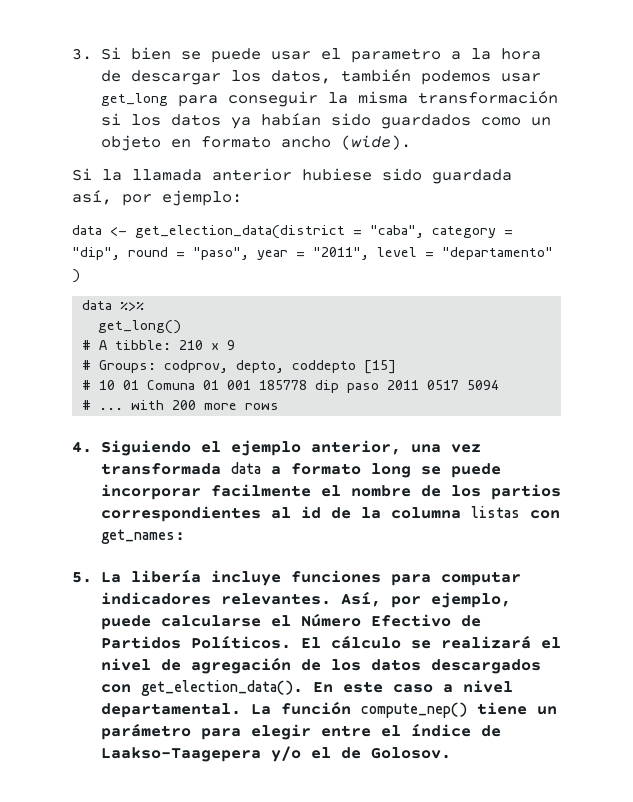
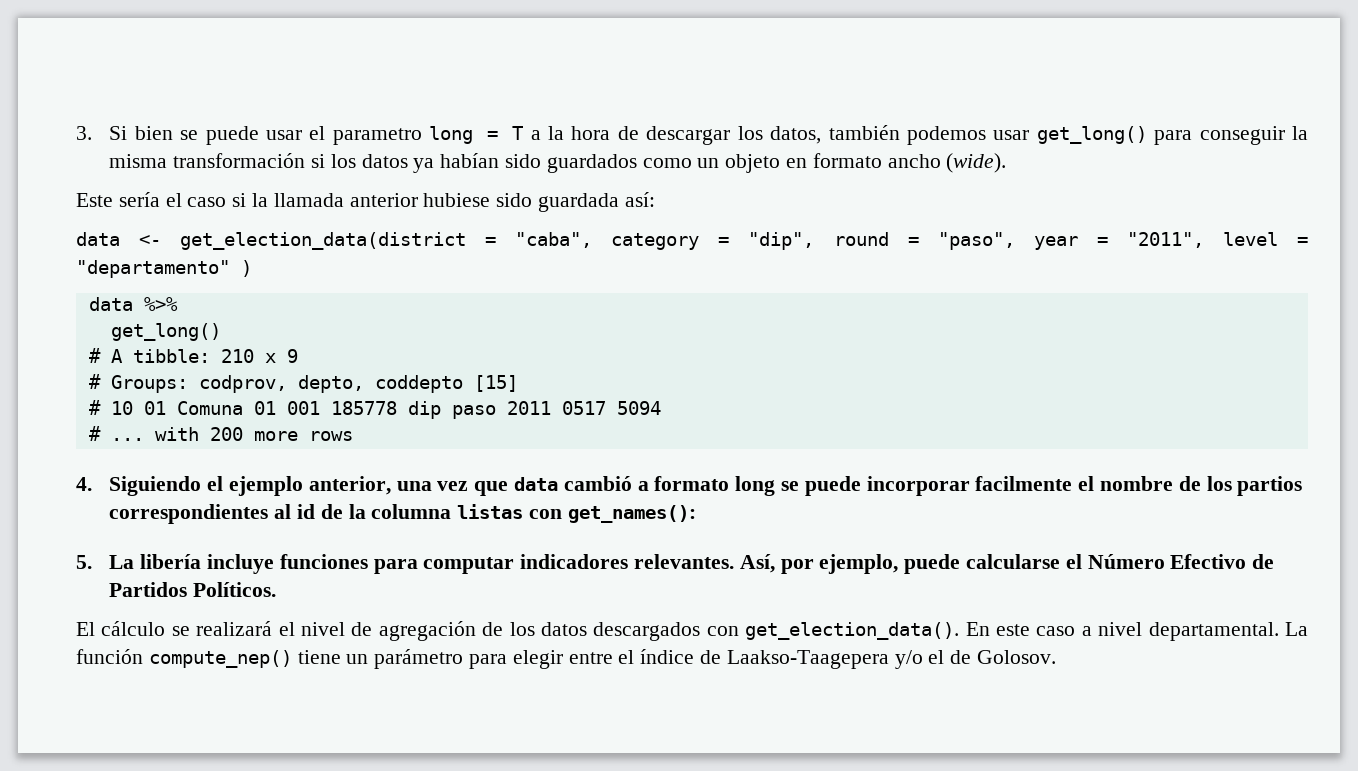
- 3. Si bien se puede usar el parametro a la hora de descargar los datos, también podemos usar get_long para conseguir la misma transformación si los datos ya habían sido guardados como un objeto en formato ancho (wide).
+ 3. Si bien se puede usar el parametro long = T a la hora de descargar los datos, también podemos usar get_long() para conseguir la misma transformación si los datos ya habían sido guardados como un objeto en formato ancho (wide).
- Si la llamada anterior hubiese sido guardada así, por ejemplo:
+ Este sería el caso si la llamada anterior hubiese sido guardada así:
- 4. Siguiendo el ejemplo anterior, una vez transformada data a formato long se puede incorporar facilmente el nombre de los partios correspondientes al id de la columna listas con get_names:
+ 4. Siguiendo el ejemplo anterior, una vez que data cambió a formato long se puede incorporar facilmente el nombre de los partios correspondientes al id de la columna listas con get_names():
- Así, por ejemplo, puede calcularse el Número Efectivo de Partidos Políticos. El cálculo se realizará el nivel de agregación de los datos descargados con get_election_data().
+ Así, por ejemplo, puede calcularse el Número Efectivo de Partidos Políticos.
+ El cálculo se realizará el nivel de agregación de los datos descargados con get_election_data().

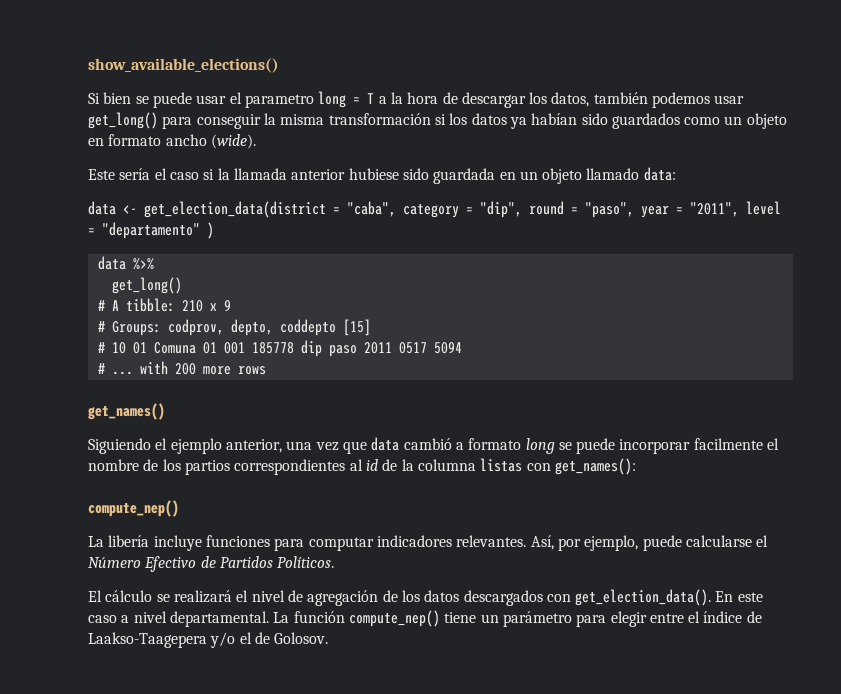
- 3. Si bien se puede usar el parametro long = T a la hora de descargar los datos, también podemos usar get_long() para conseguir la misma transformación si los datos ya habían sido guardados como un objeto en formato ancho (wide).
+ show_available_elections()
+ Si bien se puede usar el parametro long = T a la hora de descargar los datos, también podemos usar get_long() para conseguir la misma transformación si los datos ya habían sido guardados como un objeto en formato ancho (wide).
- Este sería el caso si la llamada anterior hubiese sido guardada así:
+ Este sería el caso si la llamada anterior hubiese sido guardada en un objeto llamado data:
- 4. Siguiendo el ejemplo anterior, una vez que data cambió a formato long se puede incorporar facilmente el nombre de los partios correspondientes al id de la columna listas con get_names():
- 5. La libería incluye funciones para computar indicadores relevantes.
+ get_names()
+ Siguiendo el ejemplo anterior, una vez que data cambió a formato long se puede incorporar facilmente el nombre de los partios correspondientes al id de la columna listas con get_names():
+ compute_nep()
+ La libería incluye funciones para computar indicadores relevantes.

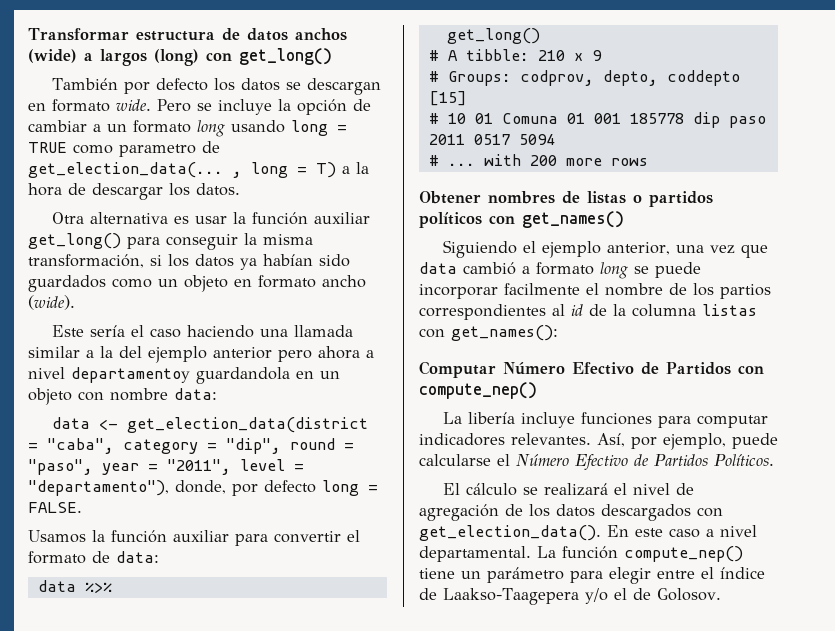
- show_available_elections()
- Si bien se puede usar el parametro long = T a la hora de descargar los datos, también podemos usar get_long() para conseguir la misma transformación si los datos ya habían sido guardados como un objeto en formato ancho (wide).
+ Transformar estructura de datos anchos (wide) a largos (long) con get_long()
+ También por defecto los datos se descargan en formato wide. Pero se incluye la opción de cambiar a un formato long usando long = TRUE como parametro de get_election_data(... , long = T) a la hora de descargar los datos.
+ Otra alternativa es usar la función auxiliar get_long() para conseguir la misma transformación, si los datos ya habían sido guardados como un objeto en formato ancho (wide).
- Este sería el caso si la llamada anterior hubiese sido guardada en un objeto llamado data:
+ Este sería el caso haciendo una llamada similar a la del ejemplo anterior pero ahora a nivel departamentoy guardandola en un objeto con nombre data:
- data <- get_election_data(district = "caba", category = "dip", round = "paso", year = "2011", level = "departamento" )
+ data <- get_election_data(district = "caba", category = "dip", round = "paso", year = "2011", level = "departamento"), donde, por defecto long = FALSE.
+ Usamos la función auxiliar para convertir el formato de data:
- get_names()
+ Obtener nombres de listas o partidos políticos con get_names()
  Siguiendo el ejemplo anterior, una vez que data cambió a formato long se puede incorporar facilmente el nombre de los partios correspondientes al id de la columna listas con get_names():
- compute_nep()
+ Computar Número Efectivo de Partidos con compute_nep()

